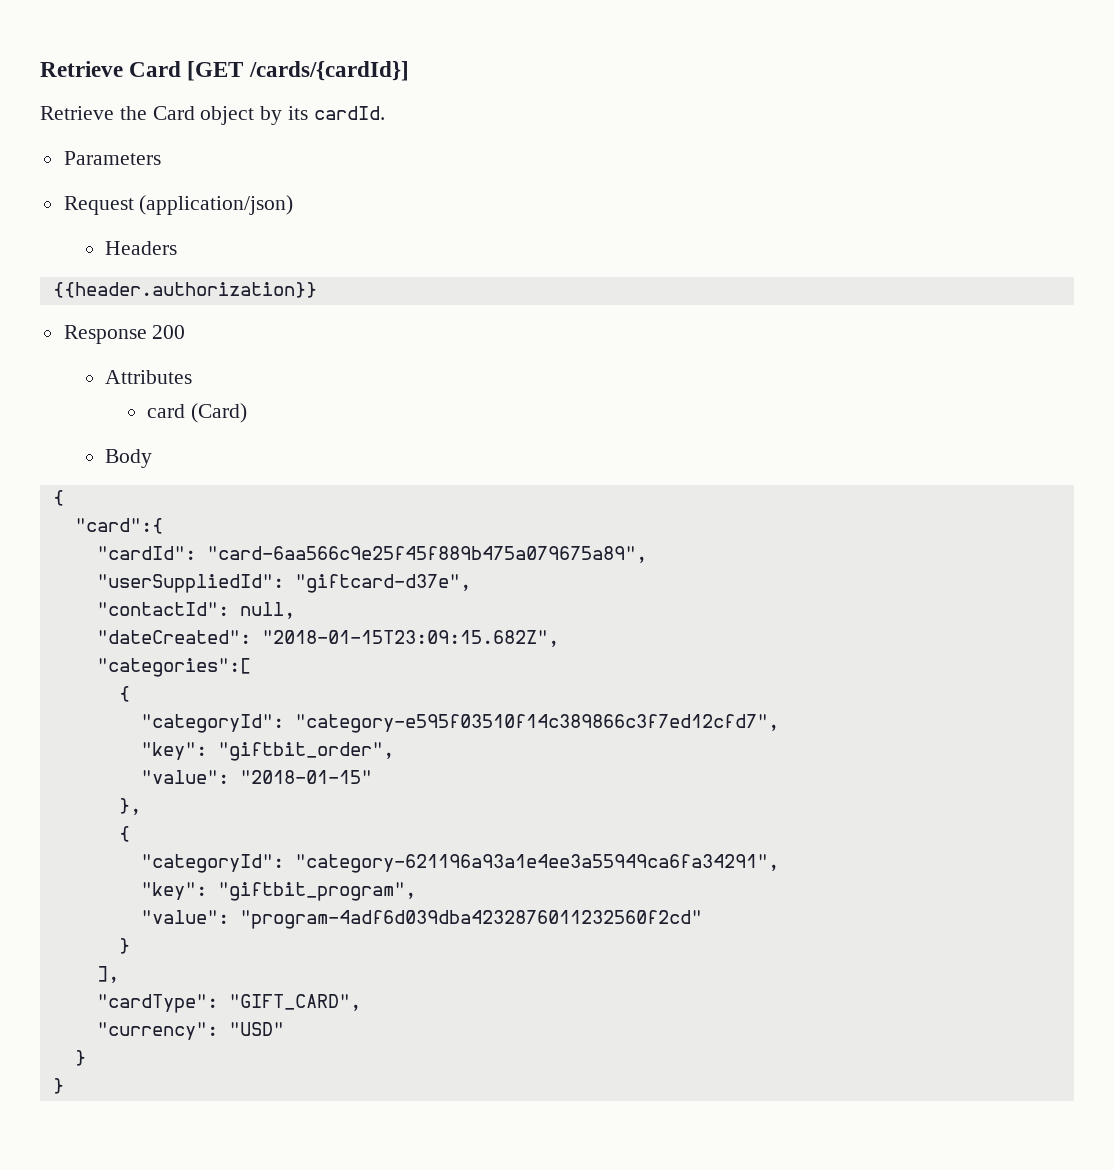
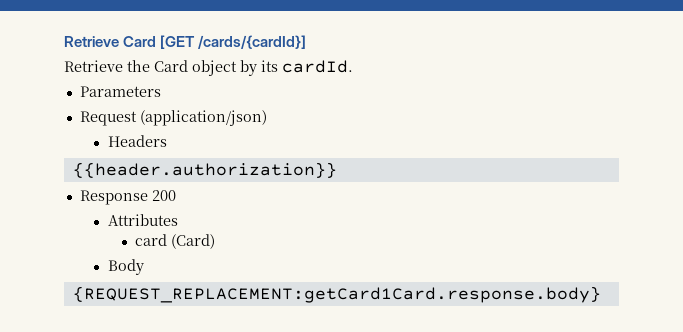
  Body
- {
- "card":{
- "cardId": "card-6aa566c9e25f45f889b475a079675a89",
- "userSuppliedId": "giftcard-d37e",
- "contactId": null,
- "dateCreated": "2018-01-15T23:09:15.682Z",
- "categories":[
- {
- "categoryId": "category-e595f03510f14c389866c3f7ed12cfd7",
- "key": "giftbit_order",
- "value": "2018-01-15"
- },
- {
- "categoryId": "category-621196a93a1e4ee3a55949ca6fa34291",
- "key": "giftbit_program",
- "value": "program-4adf6d039dba4232876011232560f2cd"
- }
- ],
- "cardType": "GIFT_CARD",
- "currency": "USD"
- }
- }
+ {REQUEST_REPLACEMENT:getCard1Card.response.body}

